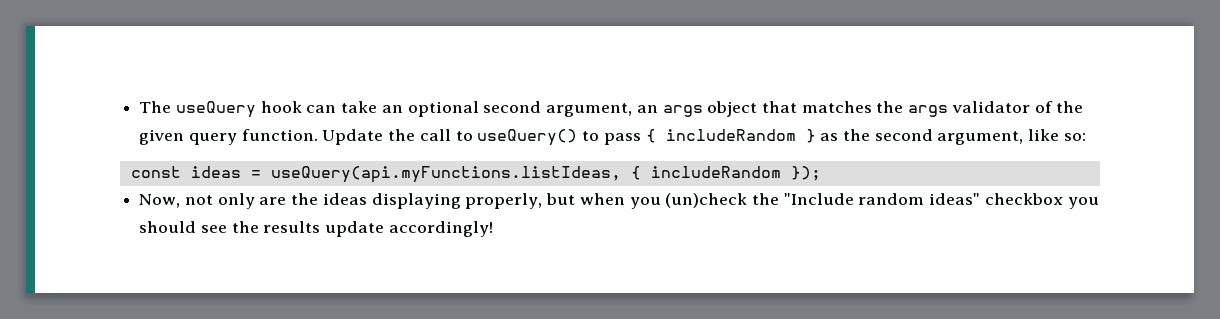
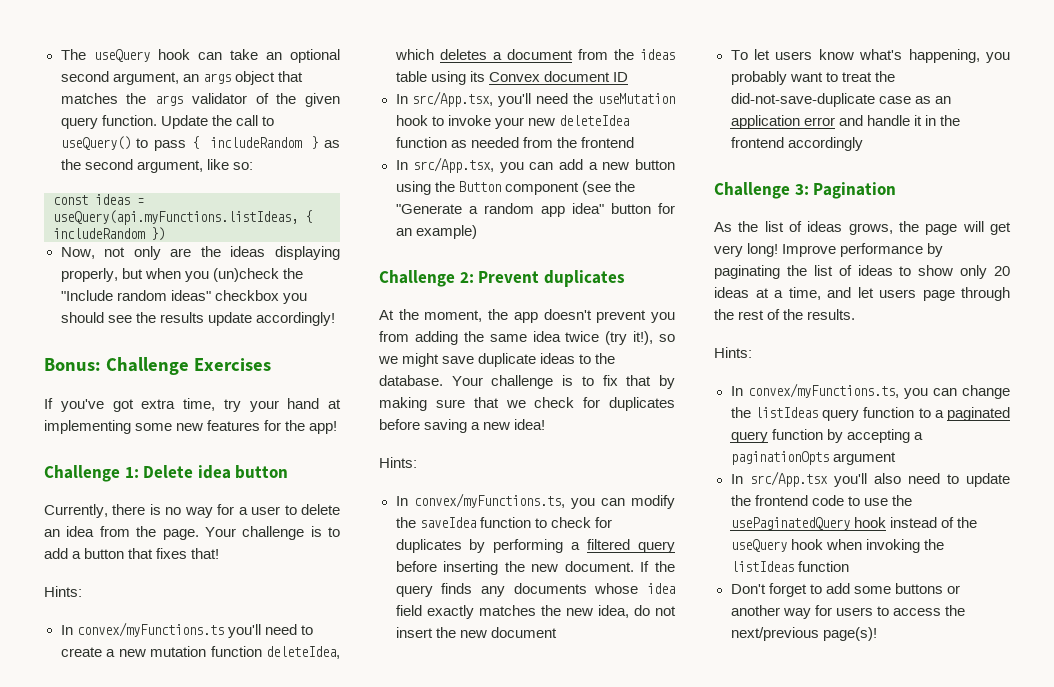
- const ideas = useQuery(api.myFunctions.listIdeas, { includeRandom });
+ const ideas = useQuery(api.myFunctions.listIdeas, { includeRandom })
+ Bonus: Challenge Exercises
+ If you've got extra time, try your hand at implementing some new features for the app!
+ Challenge 1: Delete idea button
+ Currently, there is no way for a user to delete an idea from the page. Your challenge is to add a button that fixes that!
+ Hints:
+ In convex/myFunctions.ts you'll need to create a new mutation function deleteIdea, which deletes a document from the ideas table using its Convex document ID
+ In src/App.tsx, you'll need the useMutation hook to invoke your new deleteIdea function as needed from the frontend
+ In src/App.tsx, you can add a new button using the Button component (see the "Generate a random app idea" button for an example)
+ Challenge 2: Prevent duplicates
+ At the moment, the app doesn't prevent you from adding the same idea twice (try it!), so we might save duplicate ideas to the database. Your challenge is to fix that by making sure that we check for duplicates before saving a new idea!
+ Hints:
+ In convex/myFunctions.ts, you can modify the saveIdea function to check for duplicates by performing a filtered query before inserting the new document. If the query finds any documents whose idea field exactly matches the new idea, do not insert the new document
+ To let users know what's happening, you probably want to treat the did-not-save-duplicate case as an application error and handle it in the frontend accordingly
+ Challenge 3: Pagination
+ As the list of ideas grows, the page will get very long! Improve performance by paginating the list of ideas to show only 20 ideas at a time, and let users page through the rest of the results.
+ Hints:
+ In convex/myFunctions.ts, you can change the listIdeas query function to a paginated query function by accepting a paginationOpts argument
+ In src/App.tsx you'll also need to update the frontend code to use the usePaginatedQuery hook instead of the useQuery hook when invoking the listIdeas function
+ Don't forget to add some buttons or another way for users to access the next/previous page(s)!

